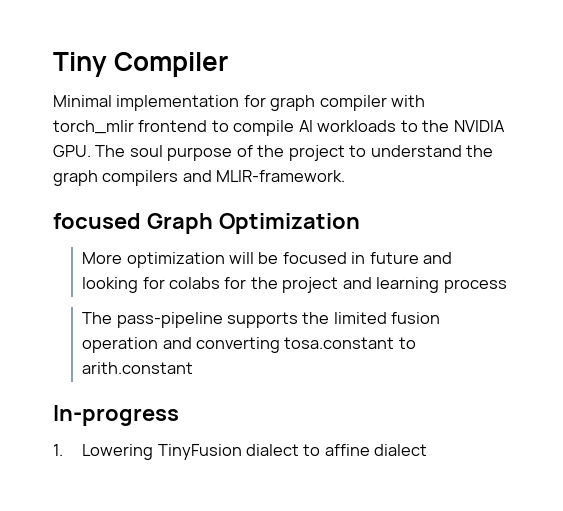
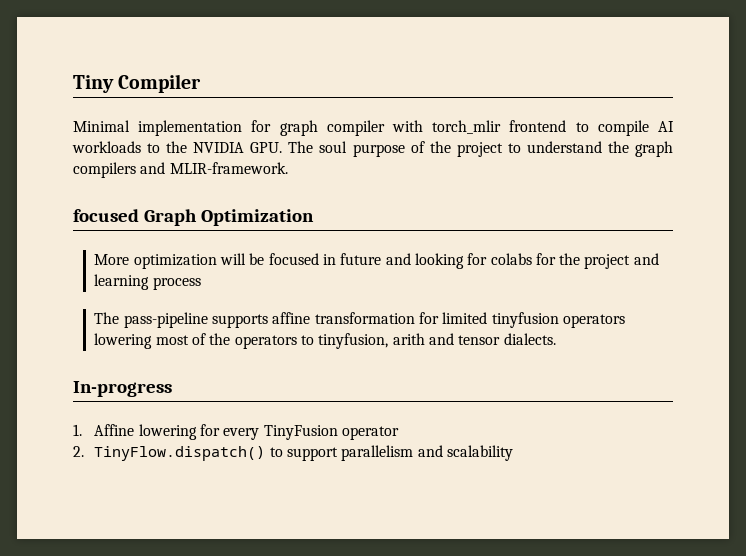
- The pass-pipeline supports the limited fusion operation and converting tosa.constant to arith.constant
+ The pass-pipeline supports affine transformation for limited tinyfusion operators lowering most of the operators to tinyfusion, arith and tensor dialects.
  In-progress
- 1. Lowering TinyFusion dialect to affine dialect
+ 1. Affine lowering for every TinyFusion operator
+ 2. TinyFlow.dispatch() to support parallelism and scalability

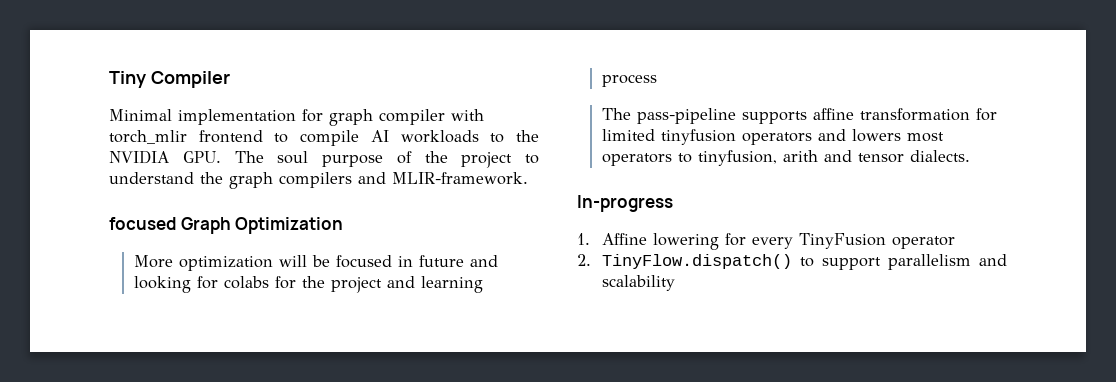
- The pass-pipeline supports affine transformation for limited tinyfusion operators lowering most of the operators to tinyfusion, arith and tensor dialects.
+ The pass-pipeline supports affine transformation for limited tinyfusion operators and lowers most operators to tinyfusion, arith and tensor dialects.

